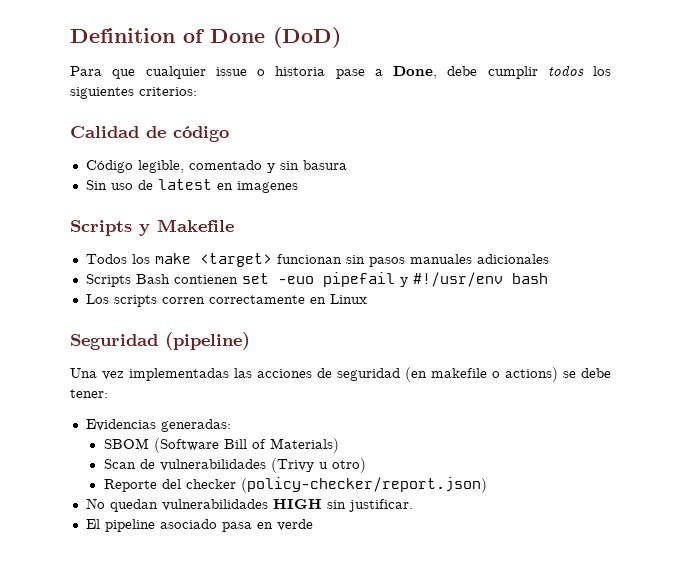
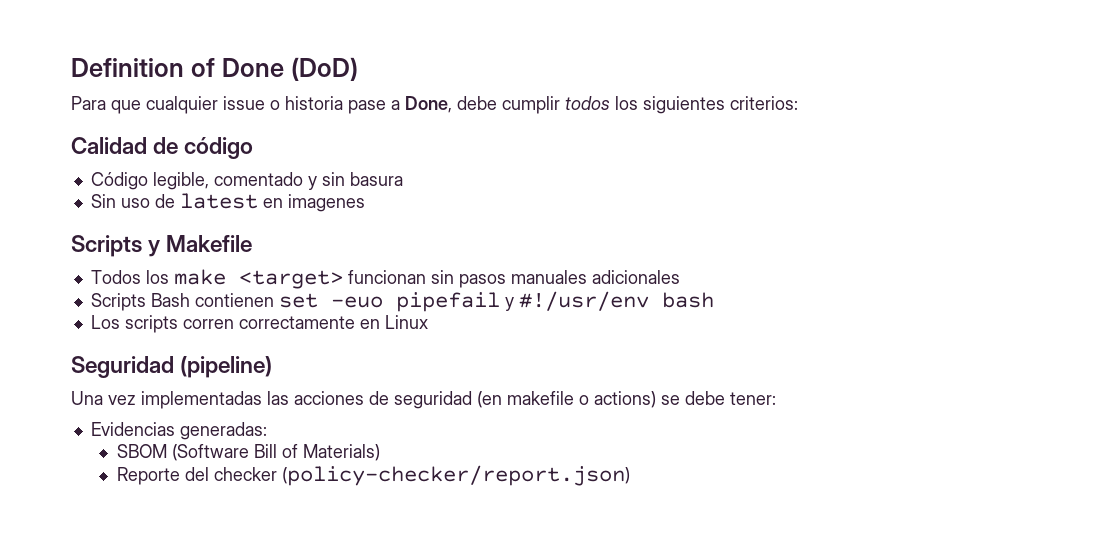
- Scan de vulnerabilidades (Trivy u otro)
  Reporte del checker (policy-checker/report.json)
- No quedan vulnerabilidades HIGH sin justificar.
- El pipeline asociado pasa en verde

